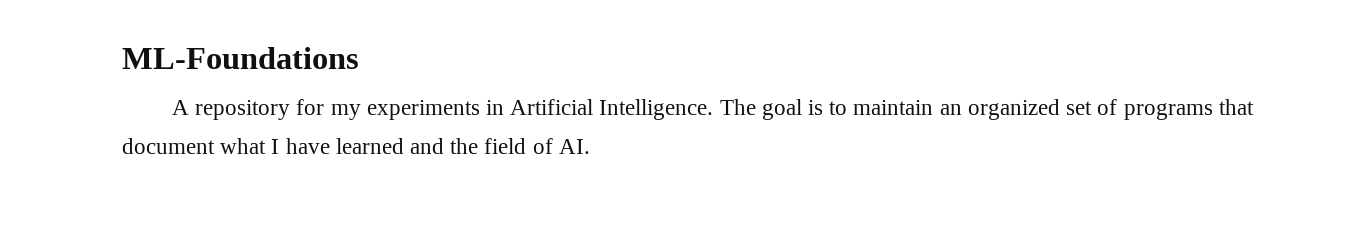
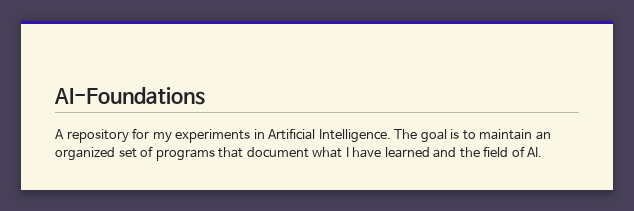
- ML-Foundations
+ AI-Foundations

